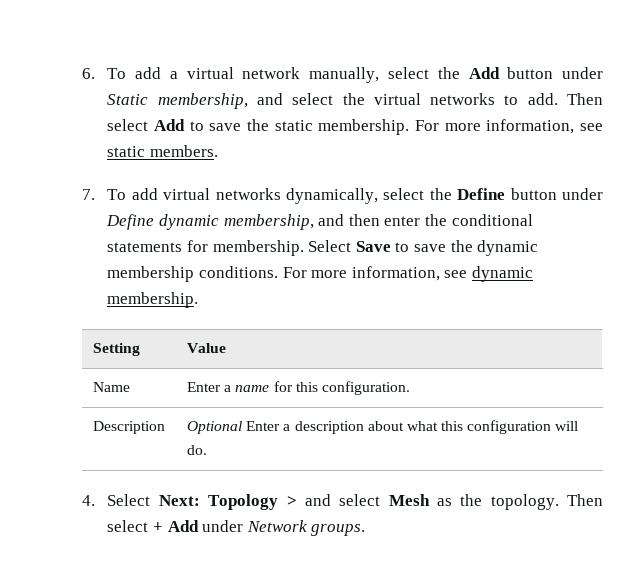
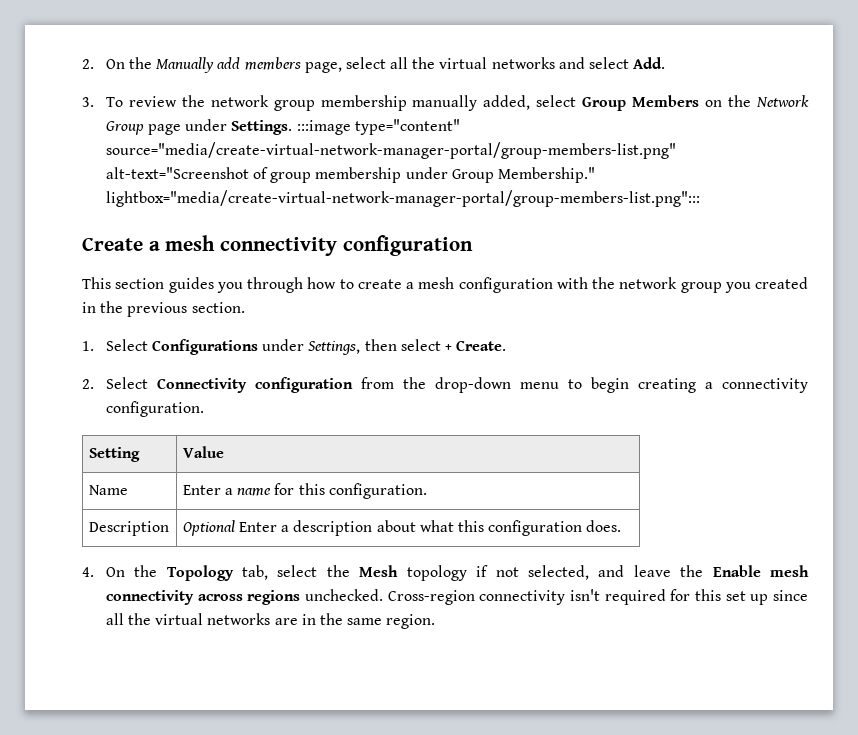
- 6. To add a virtual network manually, select the Add button under Static membership, and select the virtual networks to add. Then select Add to save the static membership. For more information, see static members.
- 7. To add virtual networks dynamically, select the Define button under Define dynamic membership, and then enter the conditional statements for membership. Select Save to save the dynamic membership conditions. For more information, see dynamic membership.
+ 2. On the Manually add members page, select all the virtual networks and select Add.
+ 3. To review the network group membership manually added, select Group Members on the Network Group page under Settings. :::image type="content" source="media/create-virtual-network-manager-portal/group-members-list.png" alt-text="Screenshot of group membership under Group Membership." lightbox="media/create-virtual-network-manager-portal/group-members-list.png":::
+ Create a mesh connectivity configuration
+ This section guides you through how to create a mesh configuration with the network group you created in the previous section.
+ 1. Select Configurations under Settings, then select + Create.
+ 2. Select Connectivity configuration from the drop-down menu to begin creating a connectivity configuration.
- Description | Optional Enter a description about what this configuration will do.
+ Description | Optional Enter a description about what this configuration does.
- 4. Select Next: Topology > and select Mesh as the topology. Then select + Add under Network groups.
+ 4. On the Topology tab, select the Mesh topology if not selected, and leave the Enable mesh connectivity across regions unchecked. Cross-region connectivity isn't required for this set up since all the virtual networks are in the same region.

